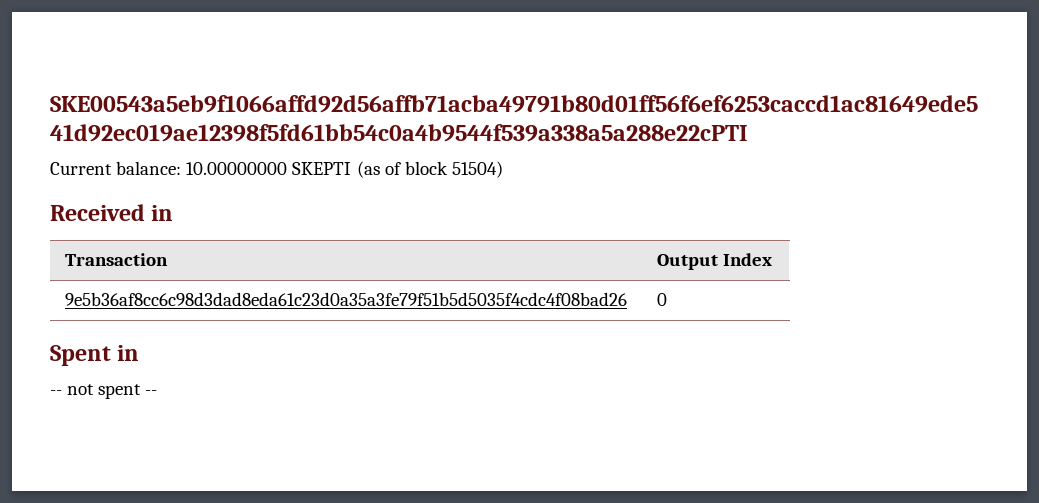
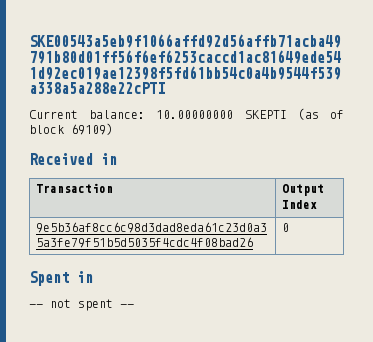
- Current balance: 10.00000000 SKEPTI (as of block 51504)
+ Current balance: 10.00000000 SKEPTI (as of block 69109)

